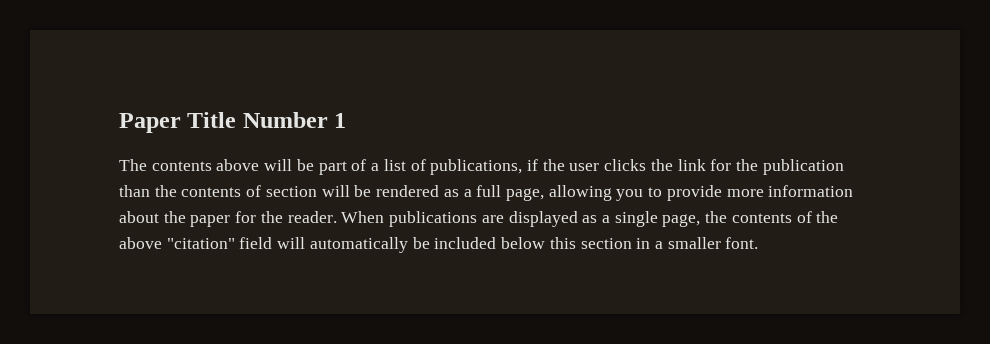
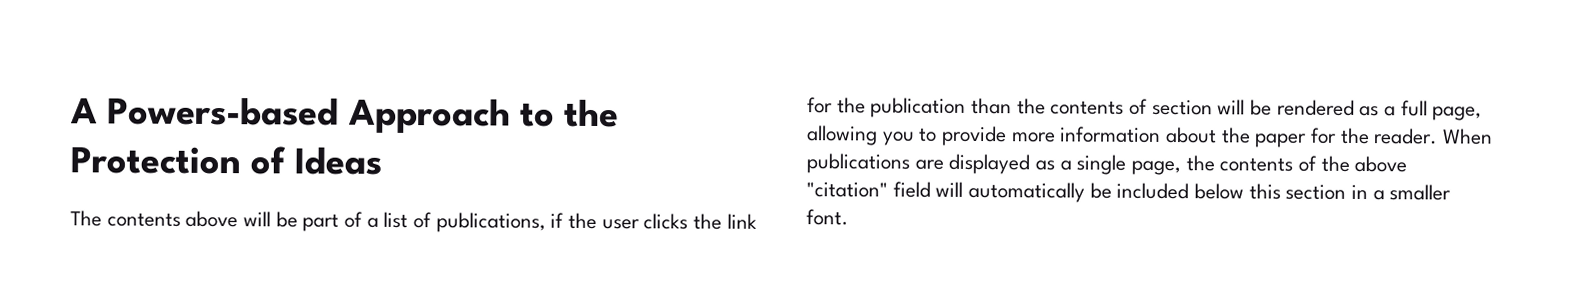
- Paper Title Number 1
+ A Powers-based Approach to the Protection of Ideas

